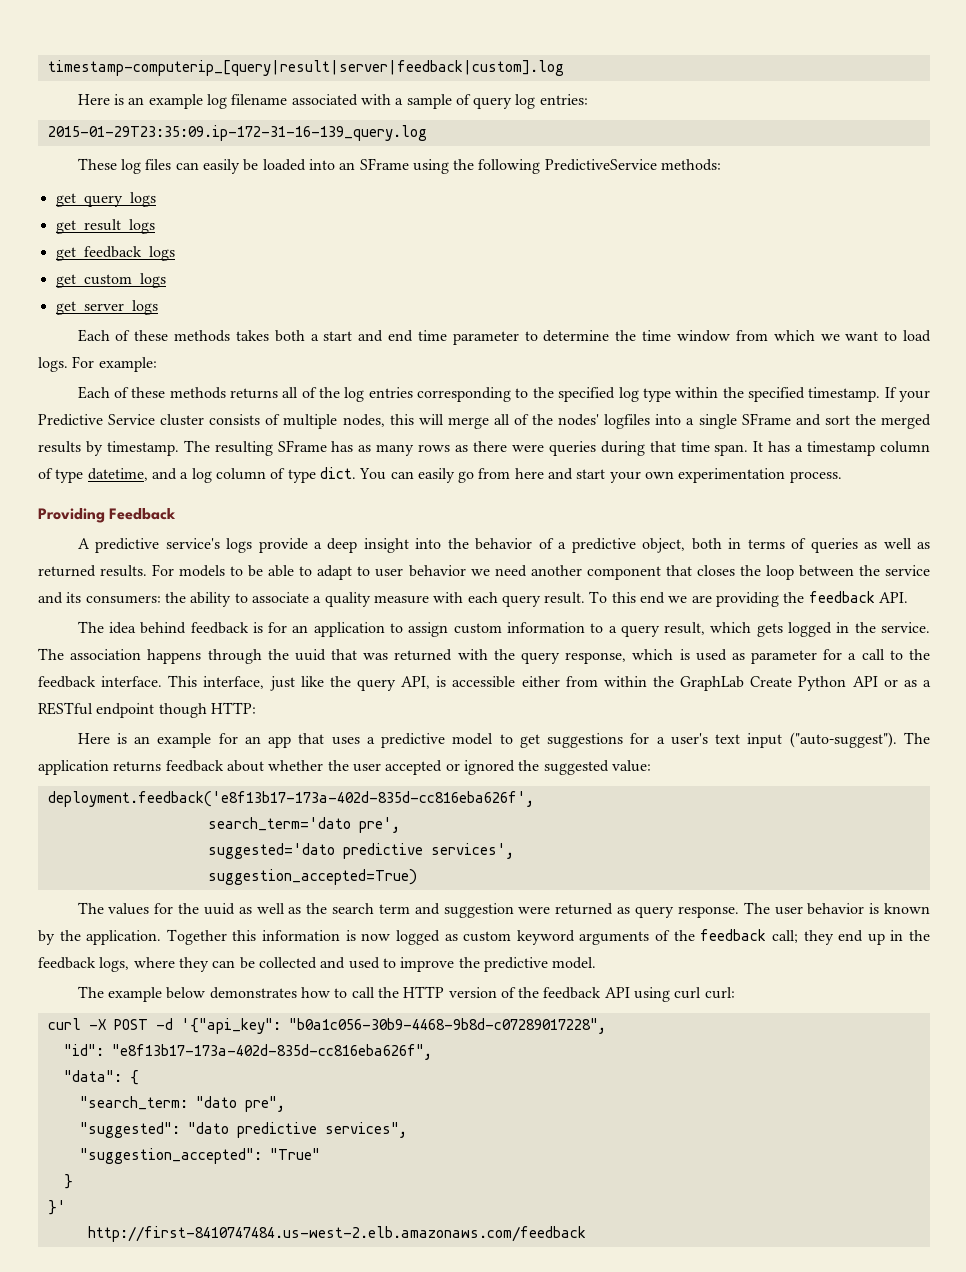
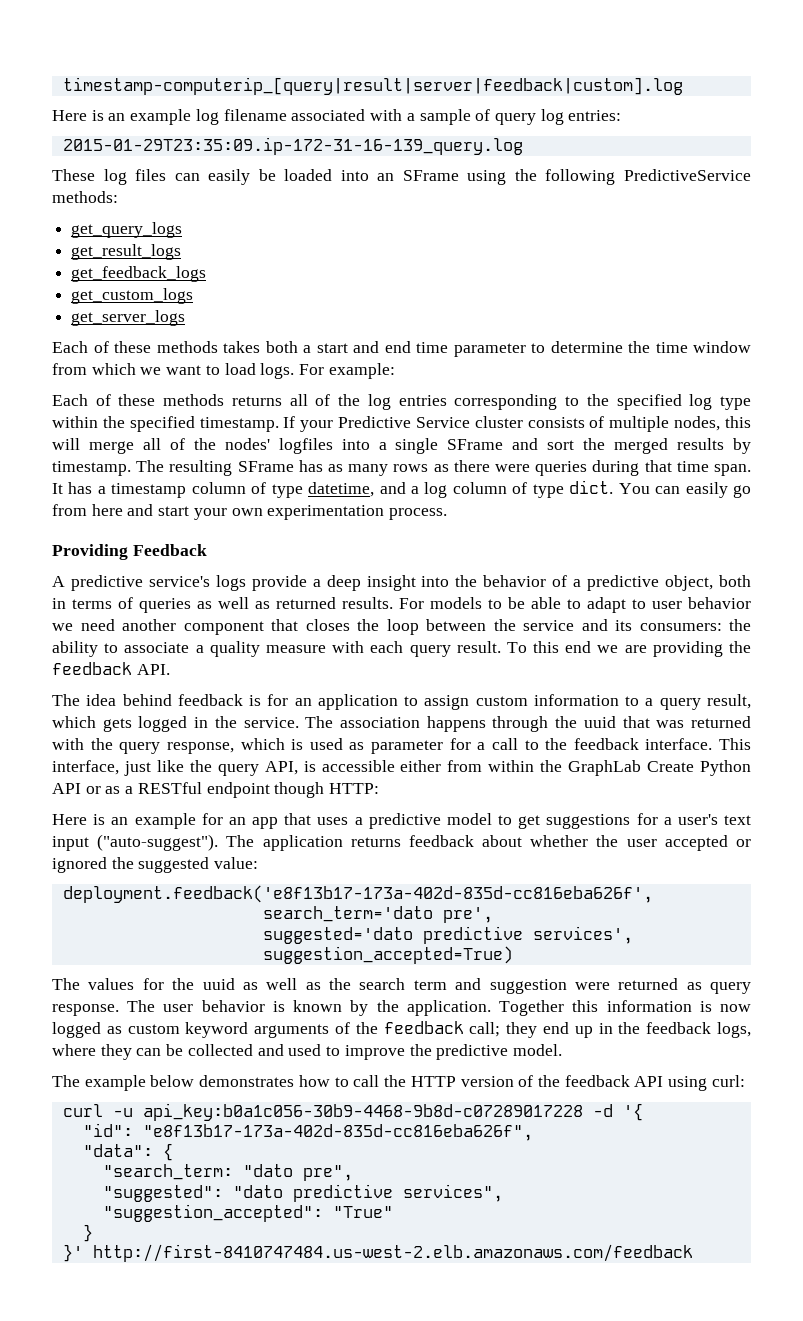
- The example below demonstrates how to call the HTTP version of the feedback API using curl curl:
+ The example below demonstrates how to call the HTTP version of the feedback API using curl:
- curl -X POST -d '{"api_key": "b0a1c056-30b9-4468-9b8d-c07289017228",
+ curl -u api_key:b0a1c056-30b9-4468-9b8d-c07289017228 -d '{
- }'
- http://first-8410747484.us-west-2.elb.amazonaws.com/feedback
+ }' http://first-8410747484.us-west-2.elb.amazonaws.com/feedback

